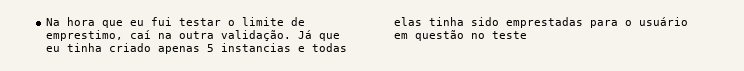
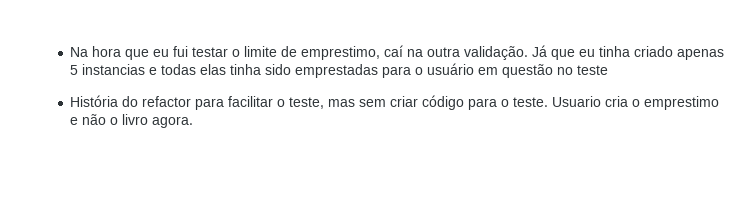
+ História do refactor para facilitar o teste, mas sem criar código para o teste. Usuario cria o emprestimo e não o livro agora.

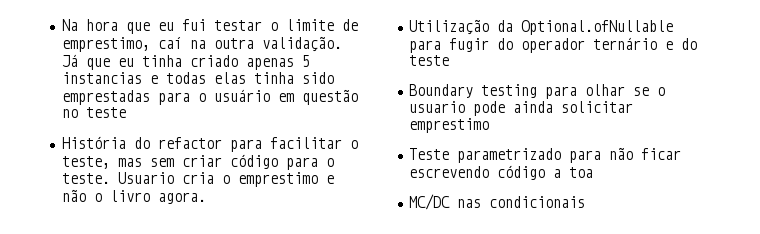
+ Utilização da Optional.ofNullable para fugir do operador ternário e do teste
+ Boundary testing para olhar se o usuario pode ainda solicitar emprestimo
+ Teste parametrizado para não ficar escrevendo código a toa
+ MC/DC nas condicionais

